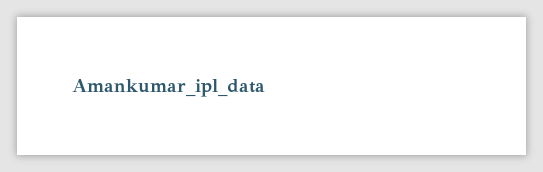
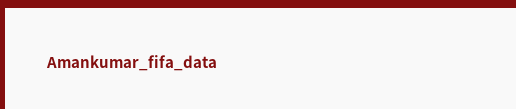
- Amankumar_ipl_data
+ Amankumar_fifa_data

